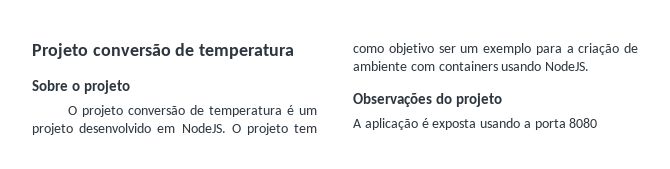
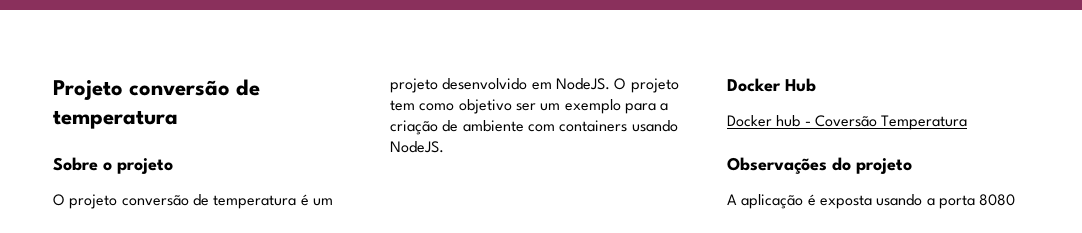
+ Docker Hub
+ Docker hub - Coversão Temperatura

